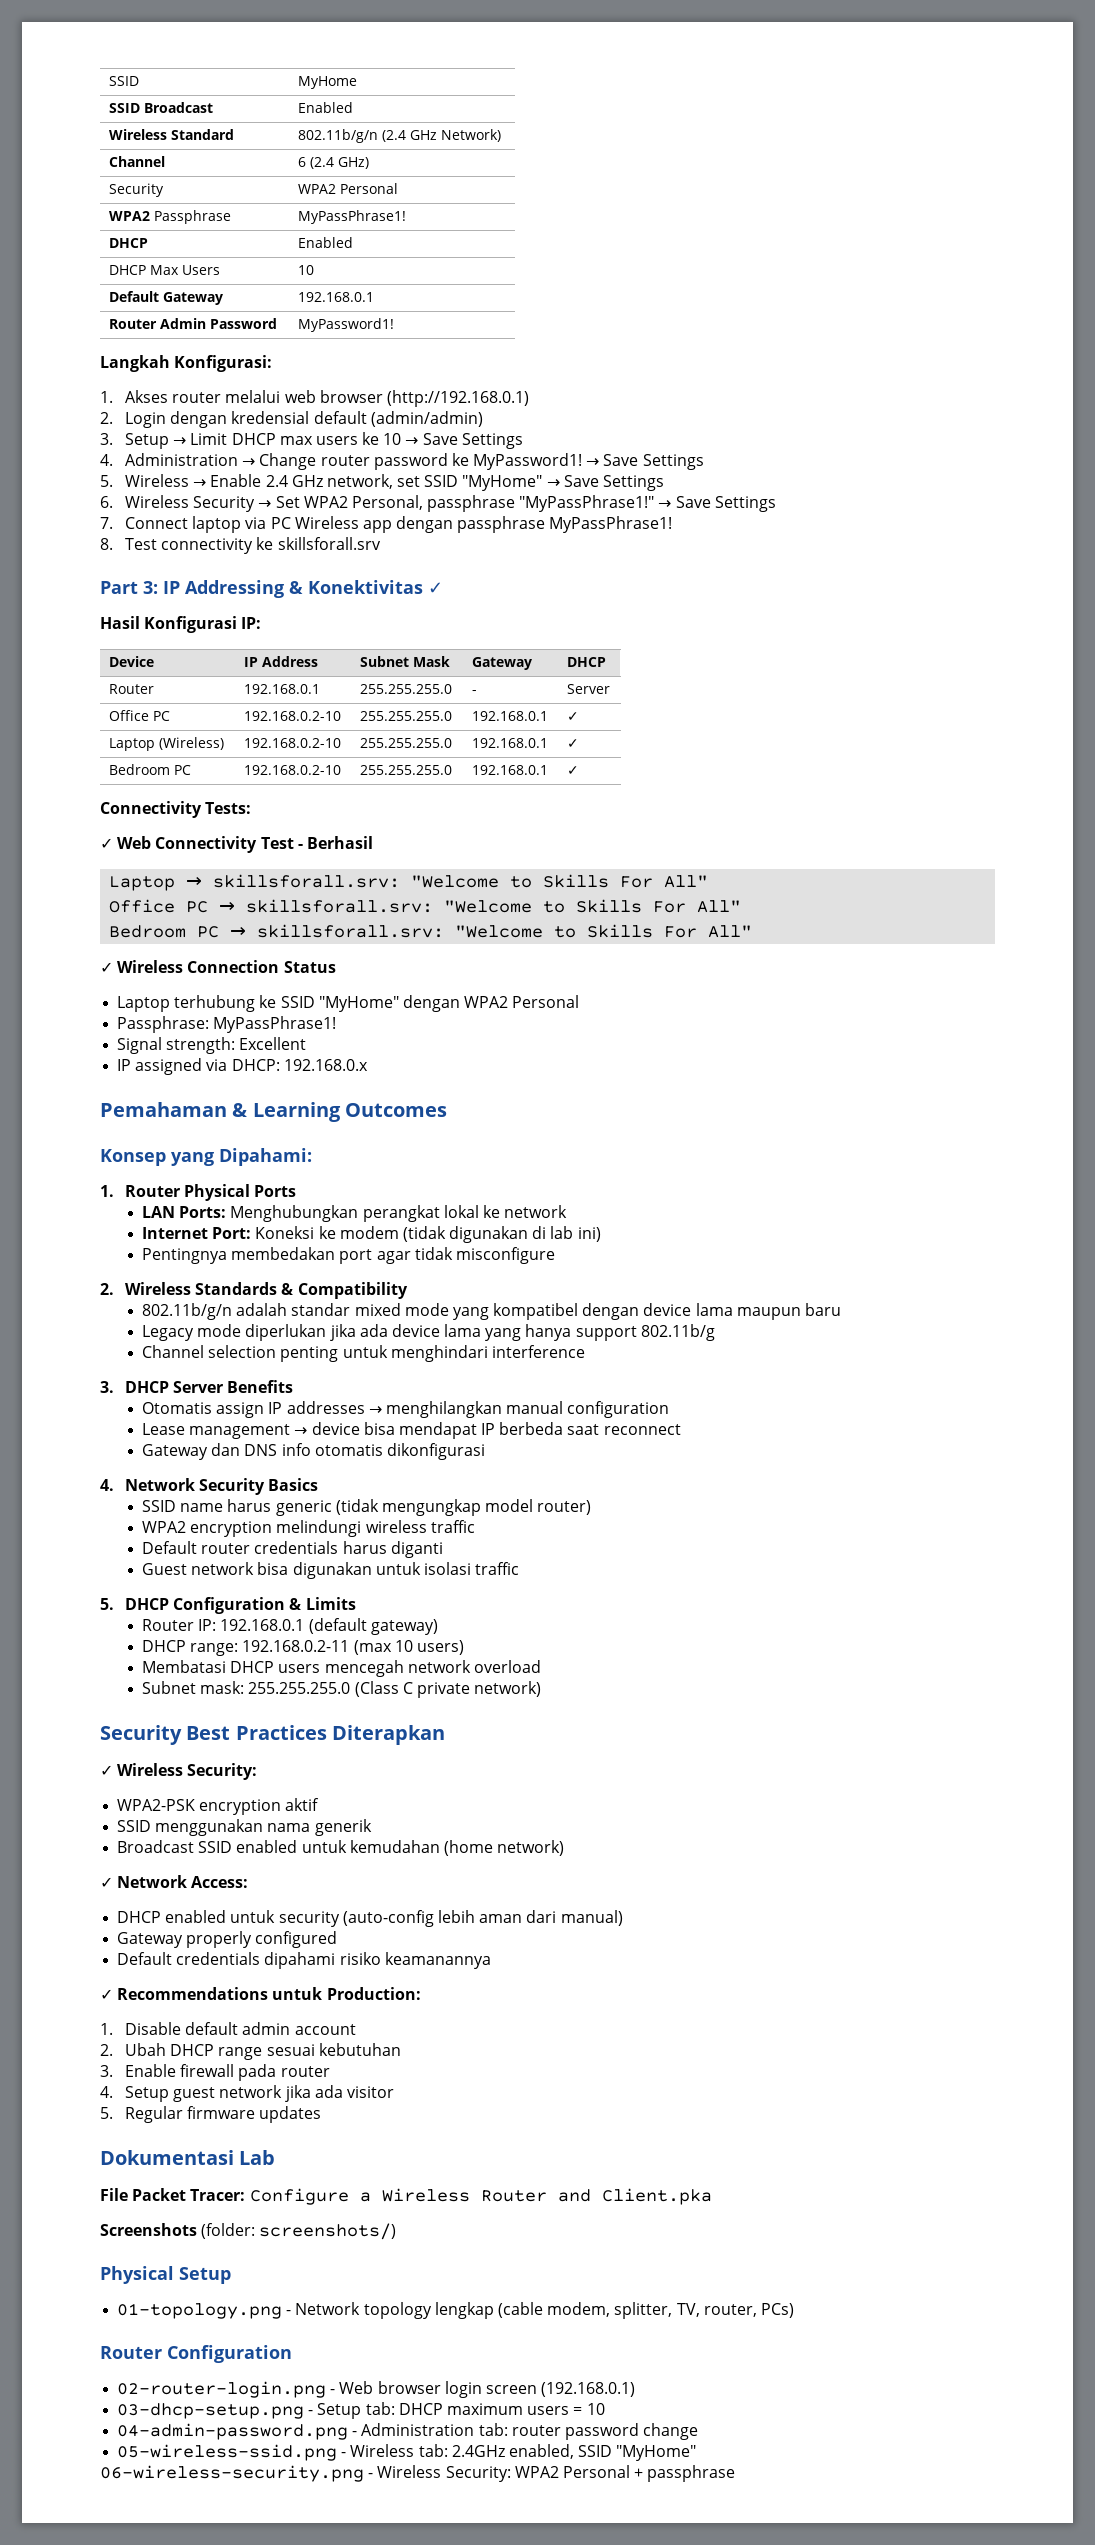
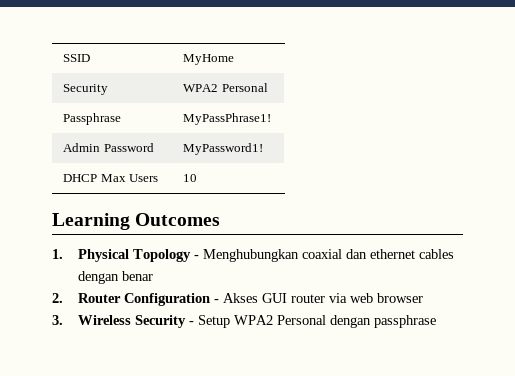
- SSID Broadcast | Enabled
- Wireless Standard | 802.11b/g/n (2.4 GHz Network)
- Channel | 6 (2.4 GHz)
- WPA2 Passphrase | MyPassPhrase1!
+ Passphrase | MyPassPhrase1!
- DHCP | Enabled
+ Admin Password | MyPassword1!
- Default Gateway | 192.168.0.1
- Router Admin Password | MyPassword1!
- Langkah Konfigurasi:
- 1. Akses router melalui web browser (http://192.168.0.1)
- 2. Login dengan kredensial default (admin/admin)
- 3. Setup → Limit DHCP max users ke 10 → Save Settings
- 4. Administration → Change router password ke MyPassword1! → Save Settings
- 5. Wireless → Enable 2.4 GHz network, set SSID "MyHome" → Save Settings
- 6. Wireless Security → Set WPA2 Personal, passphrase "MyPassPhrase1!" → Save Settings
- 7. Connect laptop via PC Wireless app dengan passphrase MyPassPhrase1!
- 8. Test connectivity ke skillsforall.srv
- Part 3: IP Addressing & Konektivitas ✓
- Hasil Konfigurasi IP:
- Device | IP Address | Subnet Mask | Gateway | DHCP
- Router | 192.168.0.1 | 255.255.255.0 | - | Server
- Office PC | 192.168.0.2-10 | 255.255.255.0 | 192.168.0.1 | ✓
- Laptop (Wireless) | 192.168.0.2-10 | 255.255.255.0 | 192.168.0.1 | ✓
- Bedroom PC | 192.168.0.2-10 | 255.255.255.0 | 192.168.0.1 | ✓
- Connectivity Tests:
- ✓ Web Connectivity Test - Berhasil
- Laptop → skillsforall.srv: "Welcome to Skills For All"
- Office PC → skillsforall.srv: "Welcome to Skills For All"
- Bedroom PC → skillsforall.srv: "Welcome to Skills For All"
- ✓ Wireless Connection Status
- Laptop terhubung ke SSID "MyHome" dengan WPA2 Personal
- Passphrase: MyPassPhrase1!
- Signal strength: Excellent
- IP assigned via DHCP: 192.168.0.x
- Pemahaman & Learning Outcomes
- Konsep yang Dipahami:
- 1. Router Physical Ports
- LAN Ports: Menghubungkan perangkat lokal ke network
- Internet Port: Koneksi ke modem (tidak digunakan di lab ini)
- Pentingnya membedakan port agar tidak misconfigure
- 2. Wireless Standards & Compatibility
- 802.11b/g/n adalah standar mixed mode yang kompatibel dengan device lama maupun baru
- Legacy mode diperlukan jika ada device lama yang hanya support 802.11b/g
- Channel selection penting untuk menghindari interference
- 3. DHCP Server Benefits
- Otomatis assign IP addresses → menghilangkan manual configuration
- Lease management → device bisa mendapat IP berbeda saat reconnect
- Gateway dan DNS info otomatis dikonfigurasi
- 4. Network Security Basics
- SSID name harus generic (tidak mengungkap model router)
- WPA2 encryption melindungi wireless traffic
- Default router credentials harus diganti
- Guest network bisa digunakan untuk isolasi traffic
- 5. DHCP Configuration & Limits
- Router IP: 192.168.0.1 (default gateway)
- DHCP range: 192.168.0.2-11 (max 10 users)
- Membatasi DHCP users mencegah network overload
- Subnet mask: 255.255.255.0 (Class C private network)
- Security Best Practices Diterapkan
- ✓ Wireless Security:
- WPA2-PSK encryption aktif
- SSID menggunakan nama generik
- Broadcast SSID enabled untuk kemudahan (home network)
- ✓ Network Access:
- DHCP enabled untuk security (auto-config lebih aman dari manual)
- Gateway properly configured
- Default credentials dipahami risiko keamanannya
- ✓ Recommendations untuk Production:
- 1. Disable default admin account
- 2. Ubah DHCP range sesuai kebutuhan
- 3. Enable firewall pada router
- 4. Setup guest network jika ada visitor
- 5. Regular firmware updates
- Dokumentasi Lab
- File Packet Tracer: Configure a Wireless Router and Client.pka
- Screenshots (folder: screenshots/)
- Physical Setup
- 01-topology.png - Network topology lengkap (cable modem, splitter, TV, router, PCs)
- Router Configuration
- 02-router-login.png - Web browser login screen (192.168.0.1)
- 03-dhcp-setup.png - Setup tab: DHCP maximum users = 10
- 04-admin-password.png - Administration tab: router password change
- 05-wireless-ssid.png - Wireless tab: 2.4GHz enabled, SSID "MyHome"
- 06-wireless-security.png - Wireless Security: WPA2 Personal + passphrase
+ Learning Outcomes
+ 1. Physical Topology - Menghubungkan coaxial dan ethernet cables dengan benar
+ 2. Router Configuration - Akses GUI router via web browser
+ 3. Wireless Security - Setup WPA2 Personal dengan passphrase

